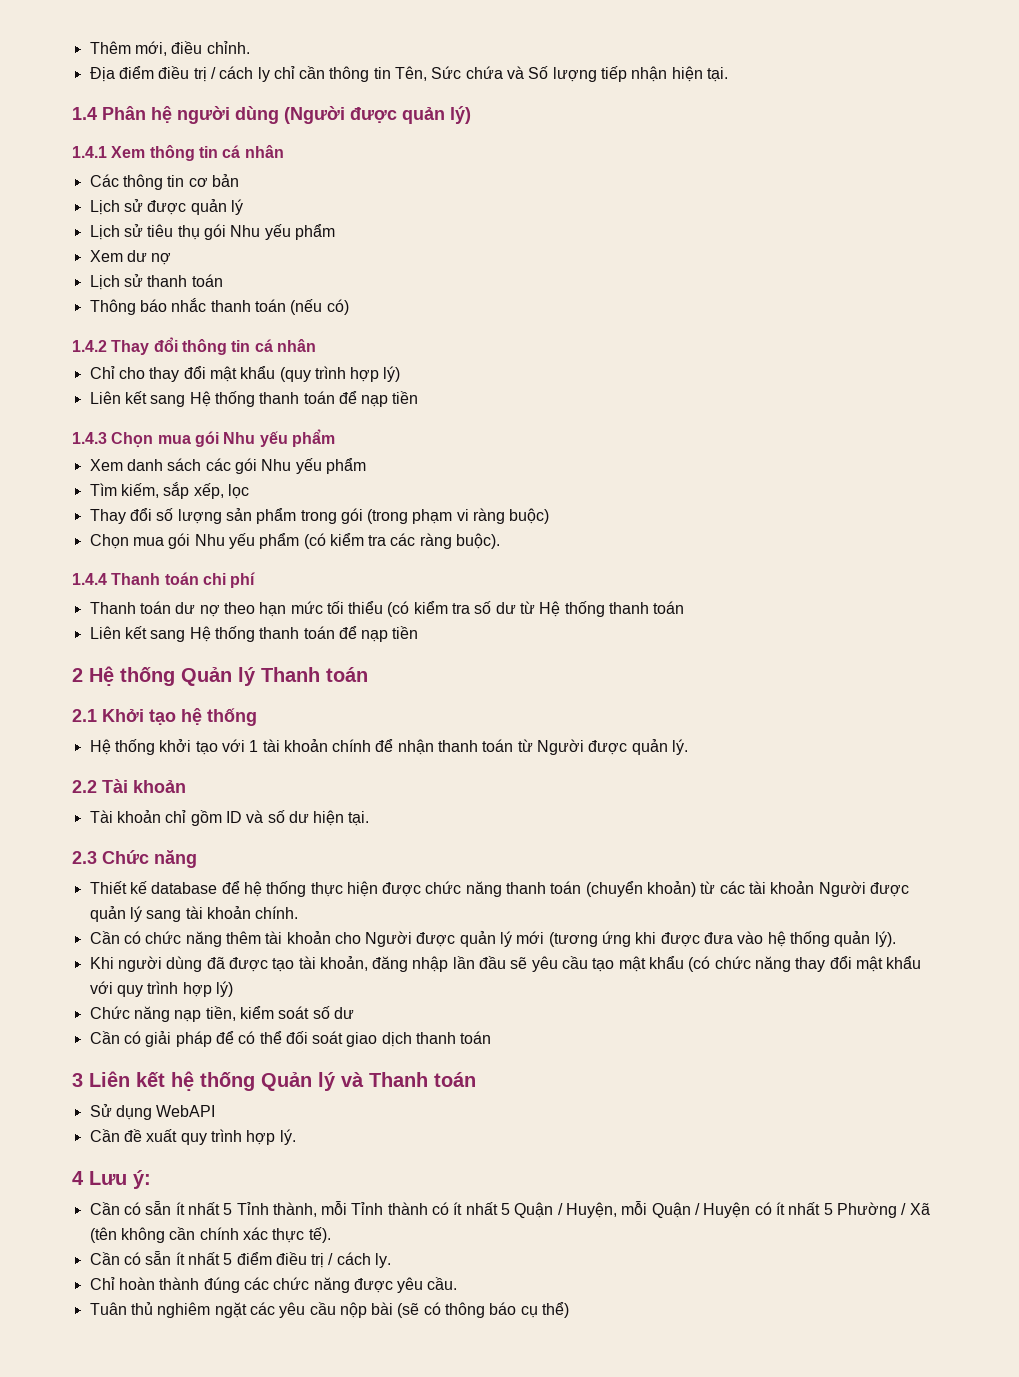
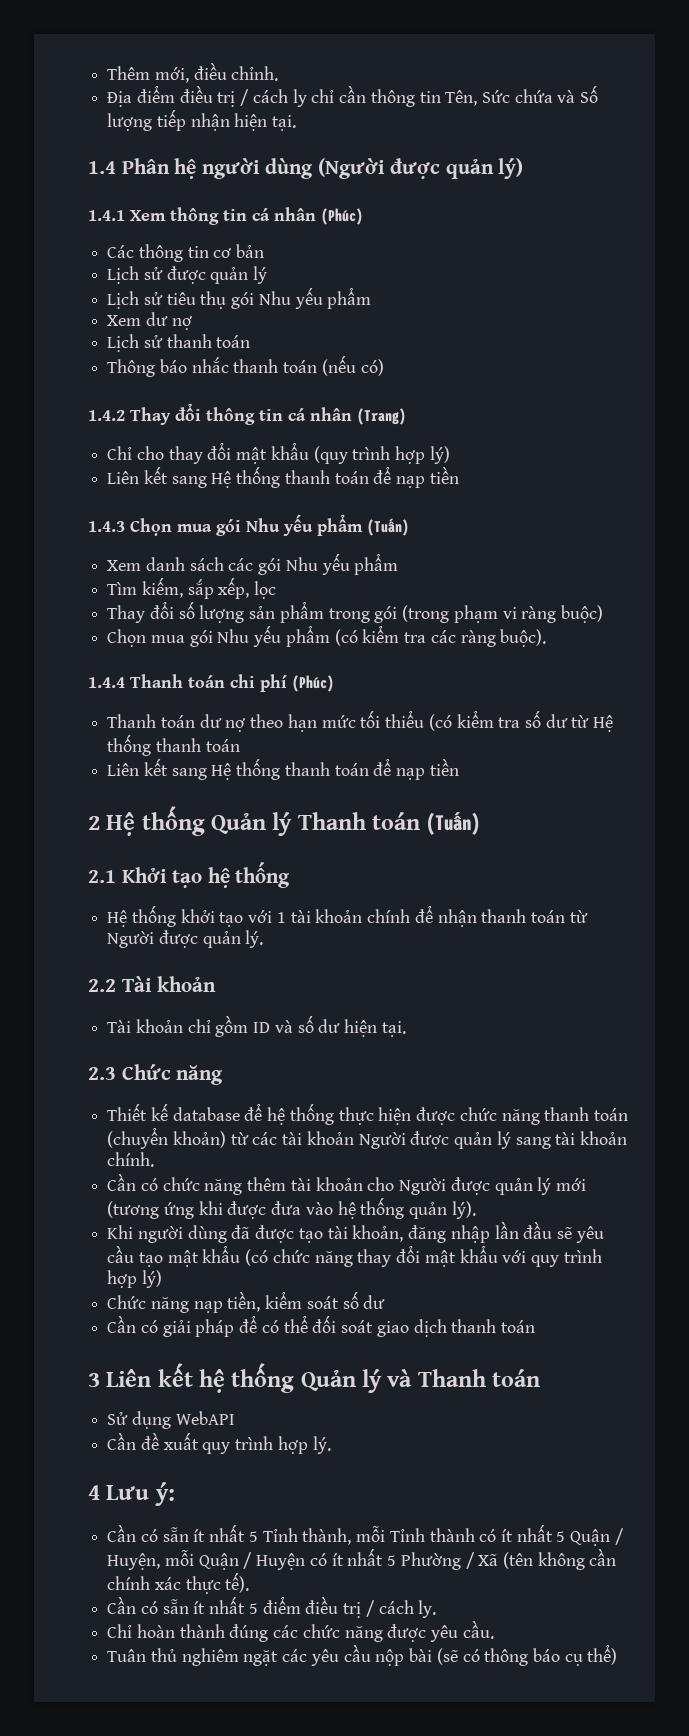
- 1.4.1 Xem thông tin cá nhân
+ 1.4.1 Xem thông tin cá nhân (Phúc)
- 1.4.2 Thay đổi thông tin cá nhân
+ 1.4.2 Thay đổi thông tin cá nhân (Trang)
- 1.4.3 Chọn mua gói Nhu yếu phẩm
+ 1.4.3 Chọn mua gói Nhu yếu phẩm (Tuấn)
- 1.4.4 Thanh toán chi phí
+ 1.4.4 Thanh toán chi phí (Phúc)
- 2 Hệ thống Quản lý Thanh toán
+ 2 Hệ thống Quản lý Thanh toán (Tuấn)

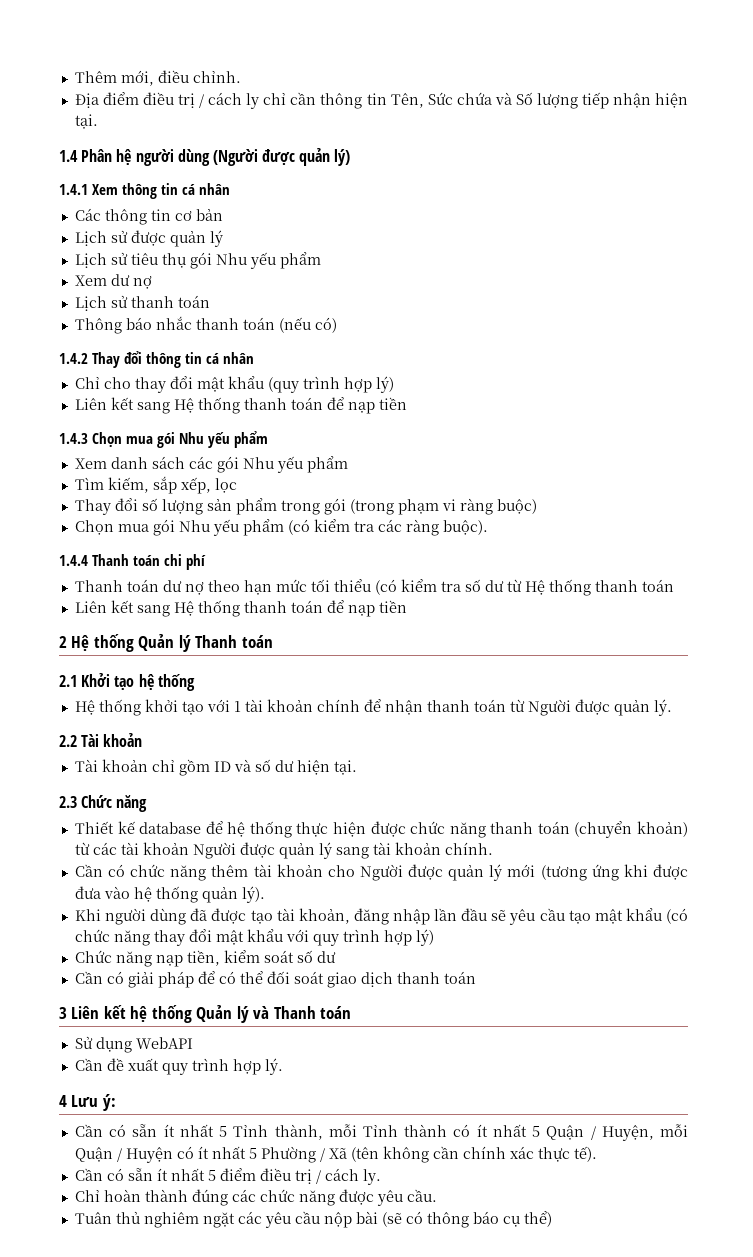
- 1.4.1 Xem thông tin cá nhân (Phúc)
+ 1.4.1 Xem thông tin cá nhân
- 1.4.2 Thay đổi thông tin cá nhân (Trang)
+ 1.4.2 Thay đổi thông tin cá nhân
- 1.4.3 Chọn mua gói Nhu yếu phẩm (Tuấn)
+ 1.4.3 Chọn mua gói Nhu yếu phẩm
- 1.4.4 Thanh toán chi phí (Phúc)
+ 1.4.4 Thanh toán chi phí
- 2 Hệ thống Quản lý Thanh toán (Tuấn)
+ 2 Hệ thống Quản lý Thanh toán

